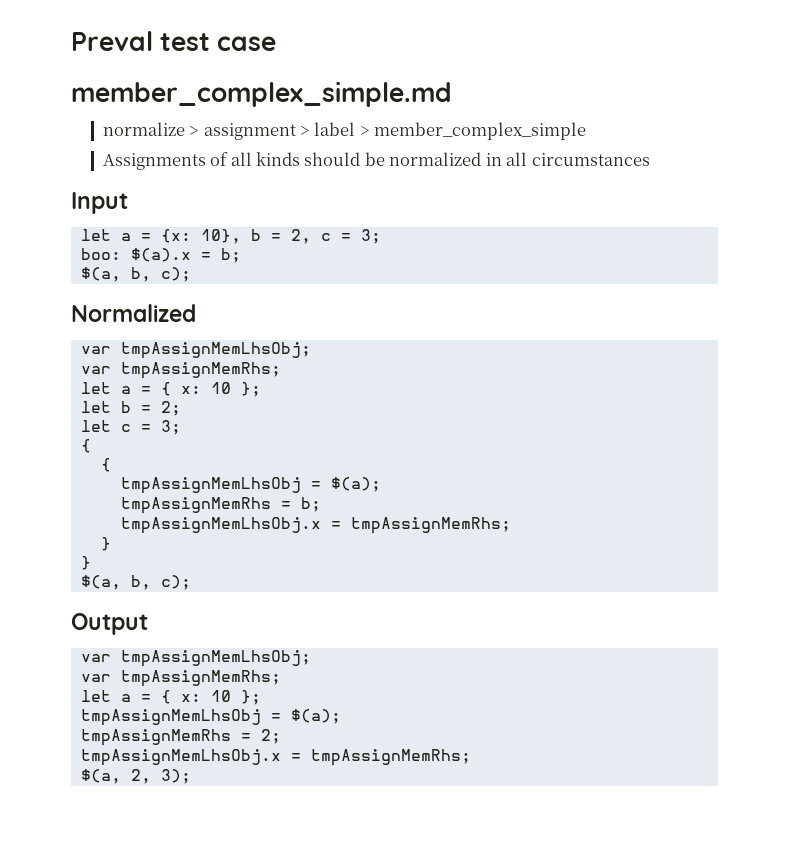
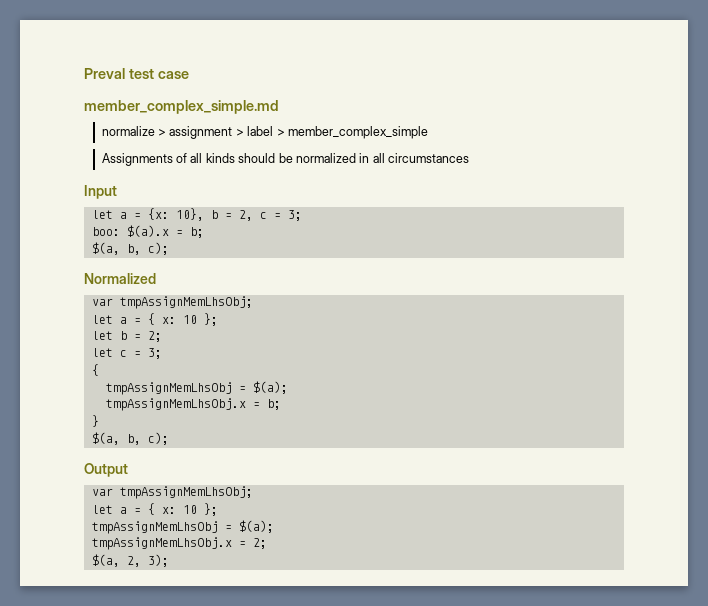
  Normalized
  var tmpAssignMemLhsObj;
- var tmpAssignMemRhs;
  let c = 3;
  {
- {
  tmpAssignMemLhsObj = $(a);
- tmpAssignMemRhs = b;
- tmpAssignMemLhsObj.x = tmpAssignMemRhs;
- }
+ tmpAssignMemLhsObj.x = b;
  Output
  var tmpAssignMemLhsObj;
- var tmpAssignMemRhs;
- tmpAssignMemRhs = 2;
- tmpAssignMemLhsObj.x = tmpAssignMemRhs;
+ tmpAssignMemLhsObj.x = 2;

